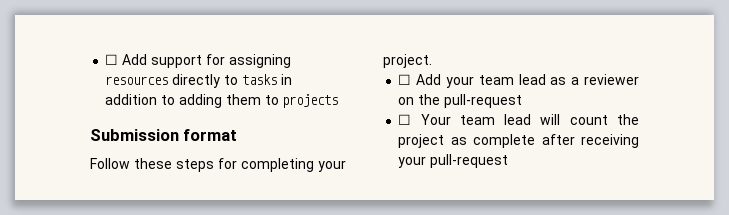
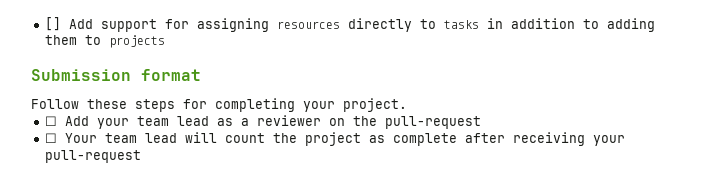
- ☐ Add support for assigning resources directly to tasks in addition to adding them to projects
+ [] Add support for assigning resources directly to tasks in addition to adding them to projects

